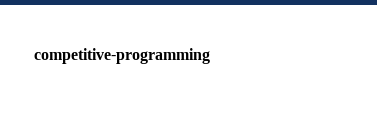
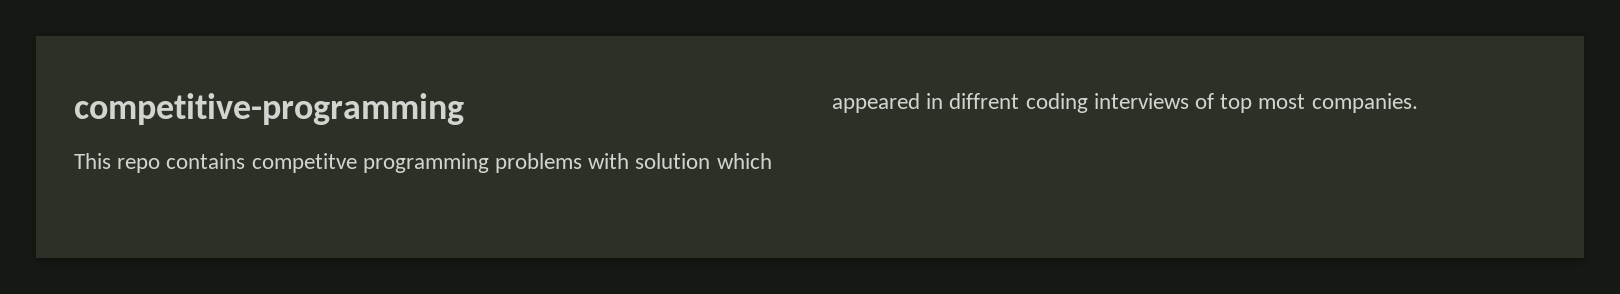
+ This repo contains competitve programming problems with solution which appeared in diffrent coding interviews of top most companies.

